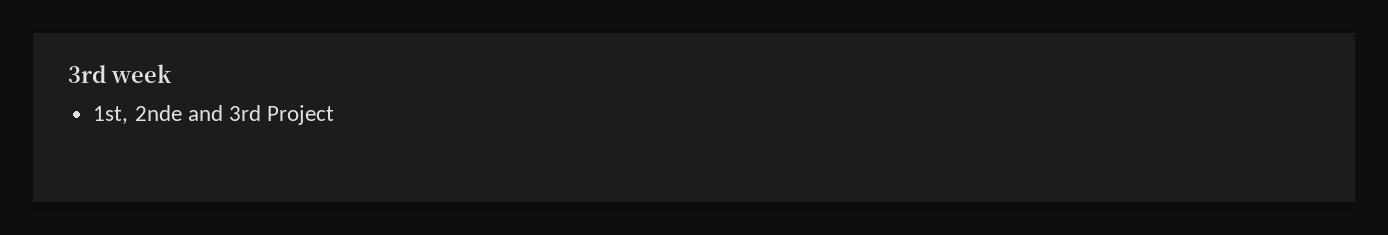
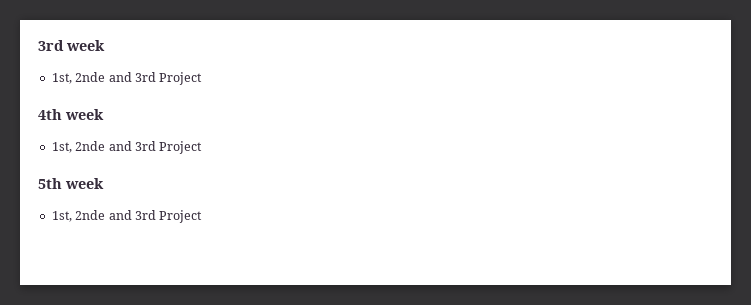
+ 4th week
+ 1st, 2nde and 3rd Project
+ 5th week
+ 1st, 2nde and 3rd Project

